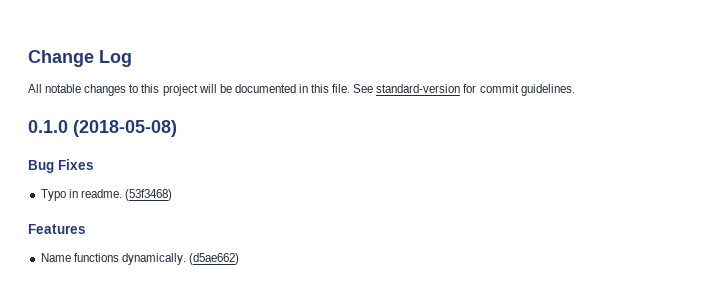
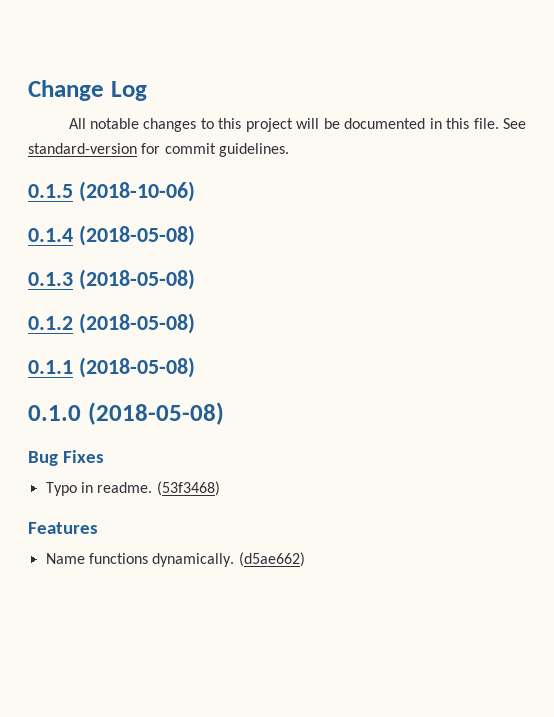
+ 0.1.5 (2018-10-06)
+ 0.1.4 (2018-05-08)
+ 0.1.3 (2018-05-08)
+ 0.1.2 (2018-05-08)
+ 0.1.1 (2018-05-08)

